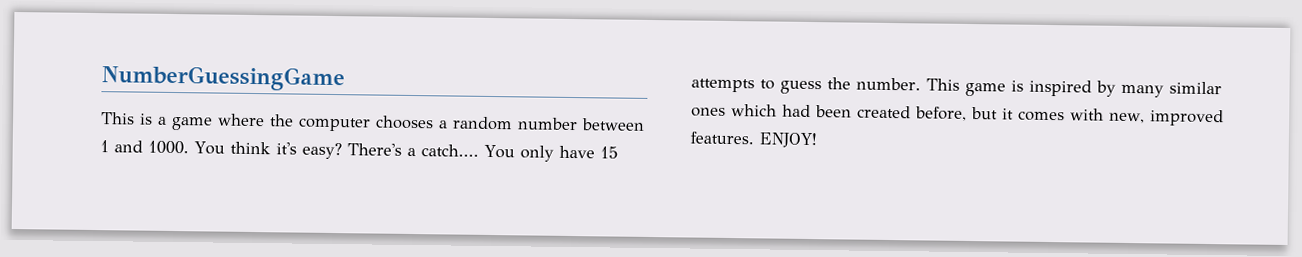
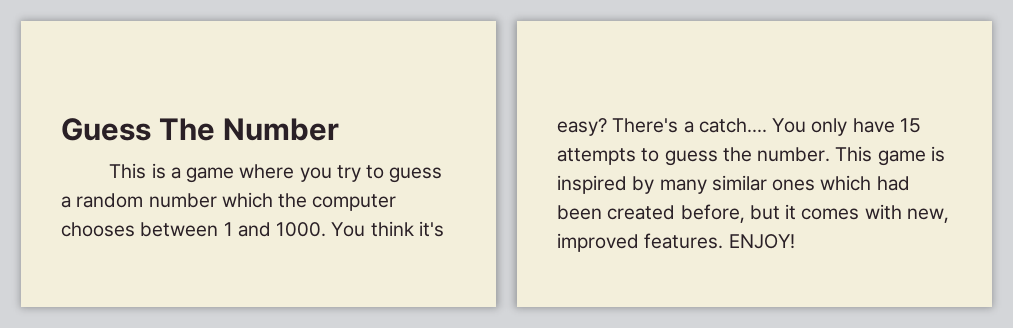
- NumberGuessingGame
+ Guess The Number
- This is a game where the computer chooses a random number between 1 and 1000.
+ This is a game where you try to guess a random number which the computer chooses between 1 and 1000.

